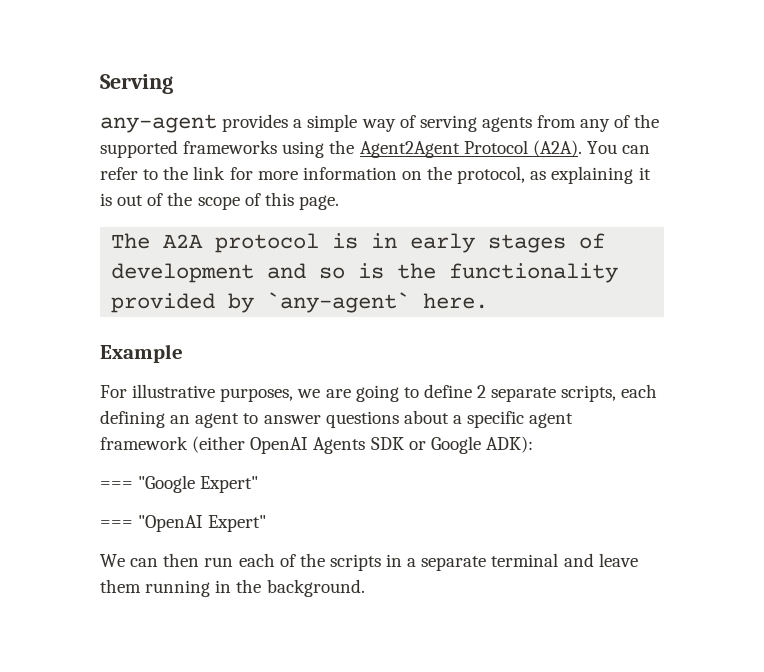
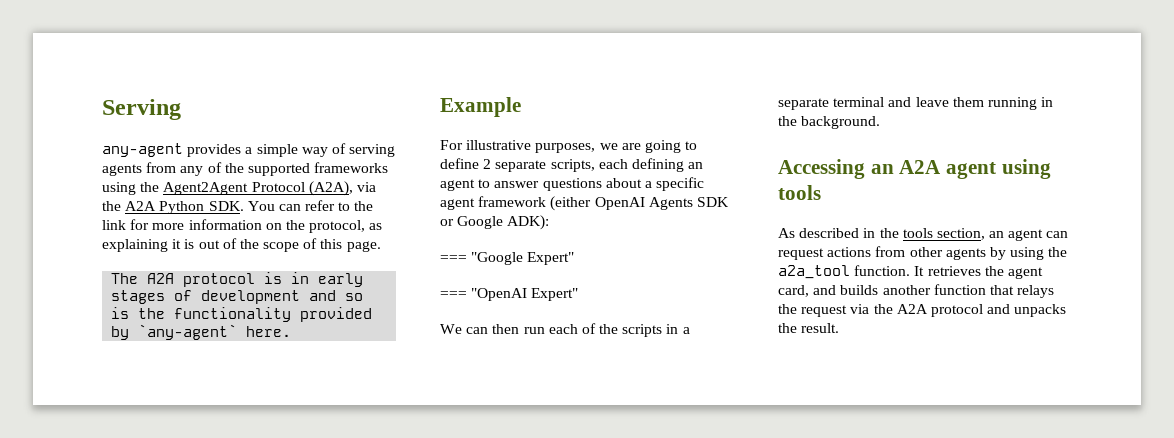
- any-agent provides a simple way of serving agents from any of the supported frameworks using the Agent2Agent Protocol (A2A). You can refer to the link for more information on the protocol, as explaining it is out of the scope of this page.
+ any-agent provides a simple way of serving agents from any of the supported frameworks using the Agent2Agent Protocol (A2A), via the A2A Python SDK. You can refer to the link for more information on the protocol, as explaining it is out of the scope of this page.
+ Accessing an A2A agent using tools
+ As described in the tools section, an agent can request actions from other agents by using the a2a_tool function. It retrieves the agent card, and builds another function that relays the request via the A2A protocol and unpacks the result.

